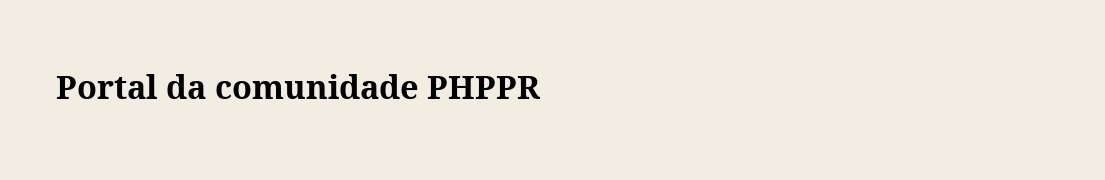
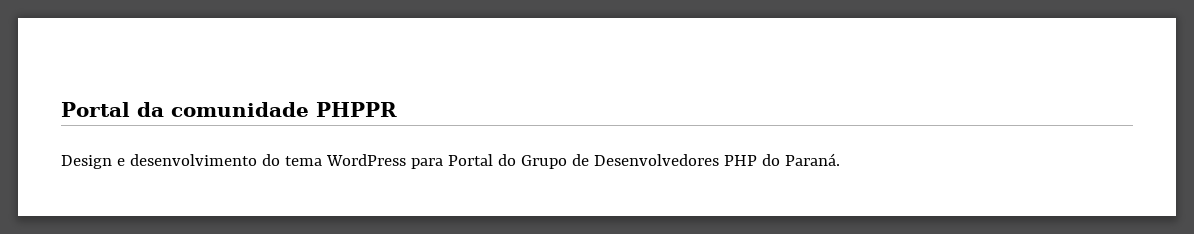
+ Design e desenvolvimento do tema WordPress para Portal do Grupo de Desenvolvedores PHP do Paraná.

